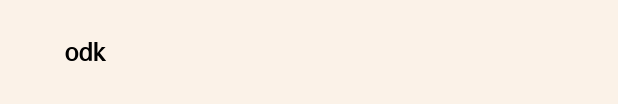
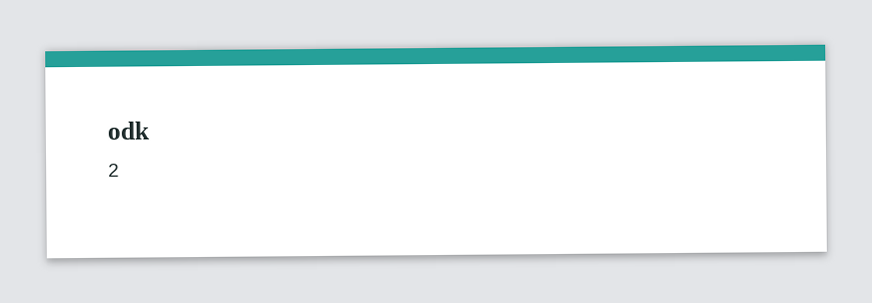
+ 2

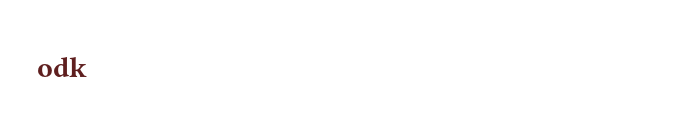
- 2

